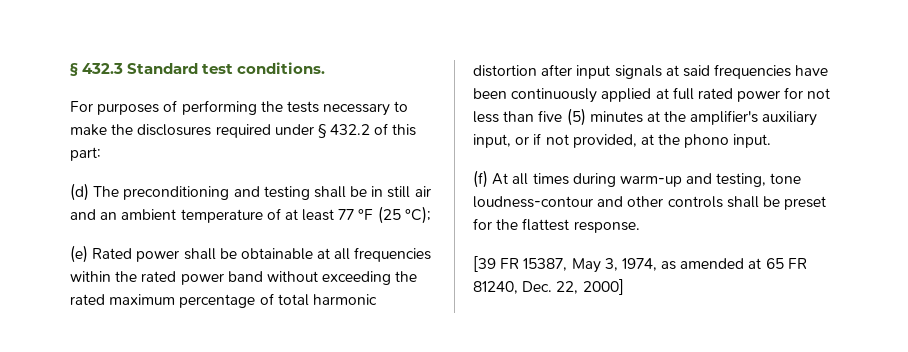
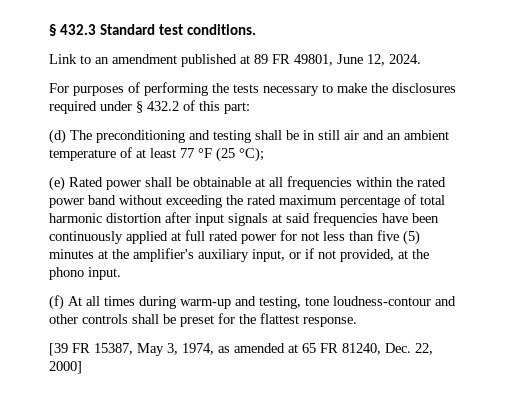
+ Link to an amendment published at 89 FR 49801, June 12, 2024.

